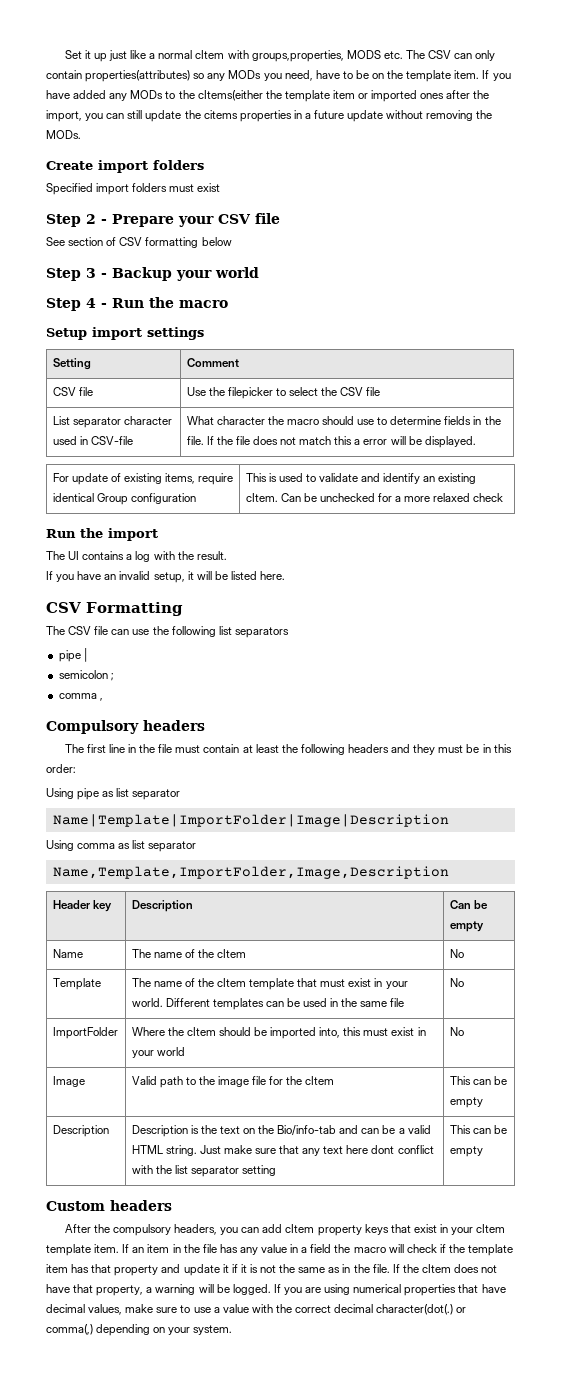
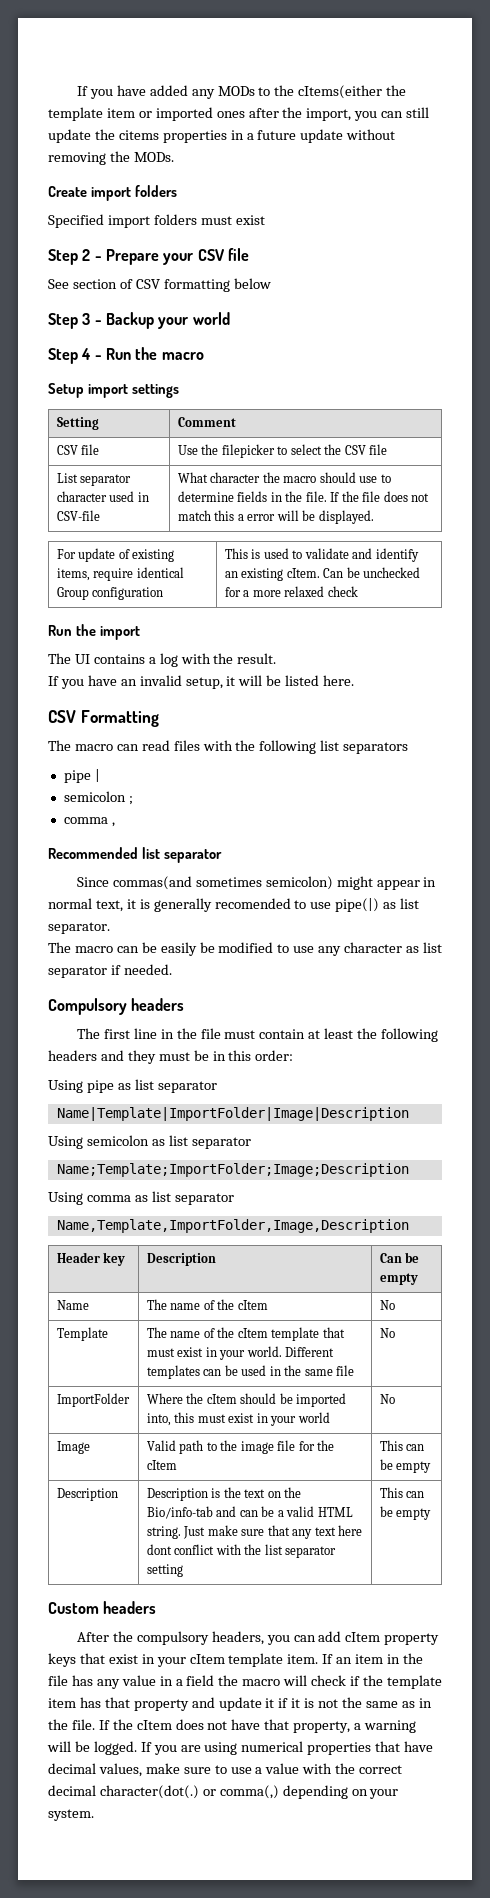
- Set it up just like a normal cItem with groups,properties, MODS etc. The CSV can only contain properties(attributes) so any MODs you need, have to be on the template item.
- The CSV file can use the following list separators
+ The macro can read files with the following list separators
+ Recommended list separator
+ Since commas(and sometimes semicolon) might appear in normal text, it is generally recomended to use pipe(|) as list separator.
+ The macro can be easily be modified to use any character as list separator if needed.
+ Using semicolon as list separator
+ Name;Template;ImportFolder;Image;Description

